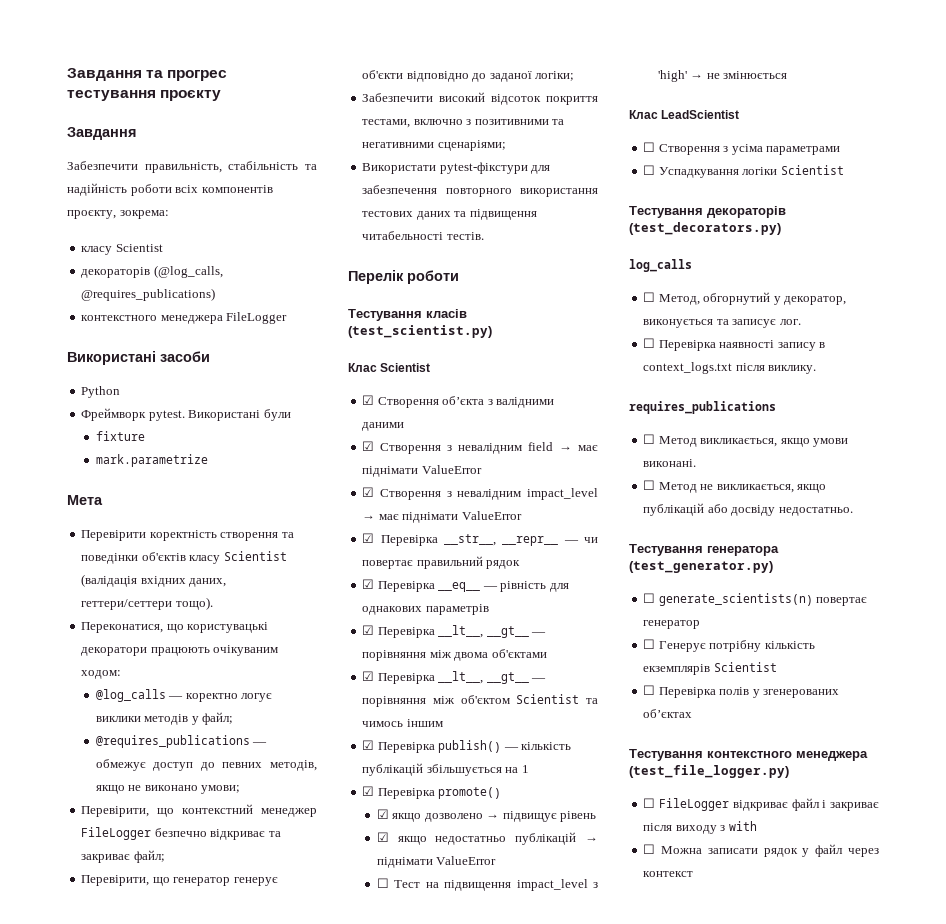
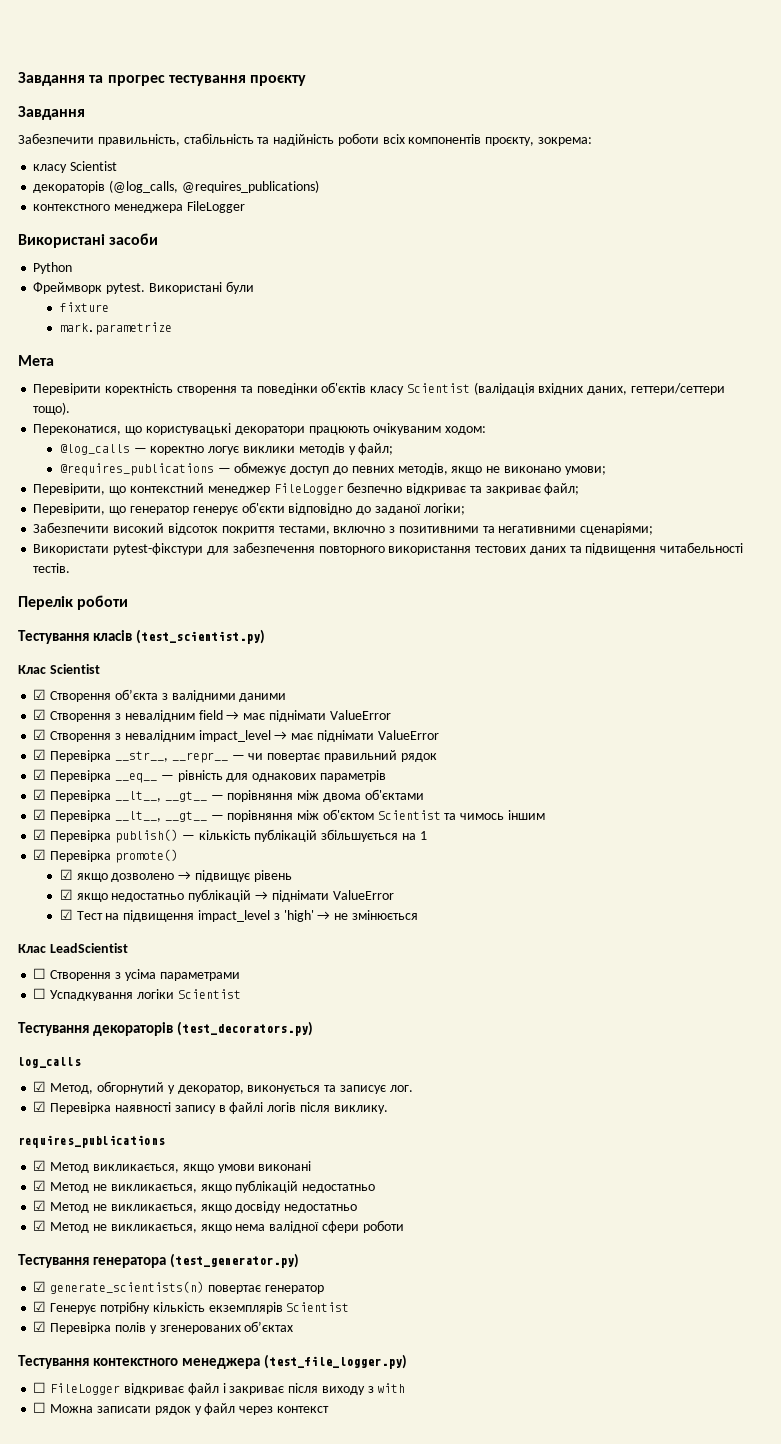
- ☐ Тест на підвищення impact_level з 'high' → не змінюється
+ ☑ Тест на підвищення impact_level з 'high' → не змінюється
- ☐ Метод, обгорнутий у декоратор, виконується та записує лог.
+ ☑ Метод, обгорнутий у декоратор, виконується та записує лог.
- ☐ Перевірка наявності запису в context_logs.txt після виклику.
+ ☑ Перевірка наявності запису в файлі логів після виклику.
- ☐ Метод викликається, якщо умови виконані.
- ☐ Метод не викликається, якщо публікацій або досвіду недостатньо.
+ ☑ Метод викликається, якщо умови виконані
+ ☑ Метод не викликається, якщо публікацій недостатньо
+ ☑ Метод не викликається, якщо досвіду недостатньо
+ ☑ Метод не викликається, якщо нема валідної сфери роботи
- ☐ generate_scientists(n) повертає генератор
+ ☑ generate_scientists(n) повертає генератор
- ☐ Генерує потрібну кількість екземплярів Scientist
+ ☑ Генерує потрібну кількість екземплярів Scientist
- ☐ Перевірка полів у згенерованих обʼєктах
+ ☑ Перевірка полів у згенерованих обʼєктах

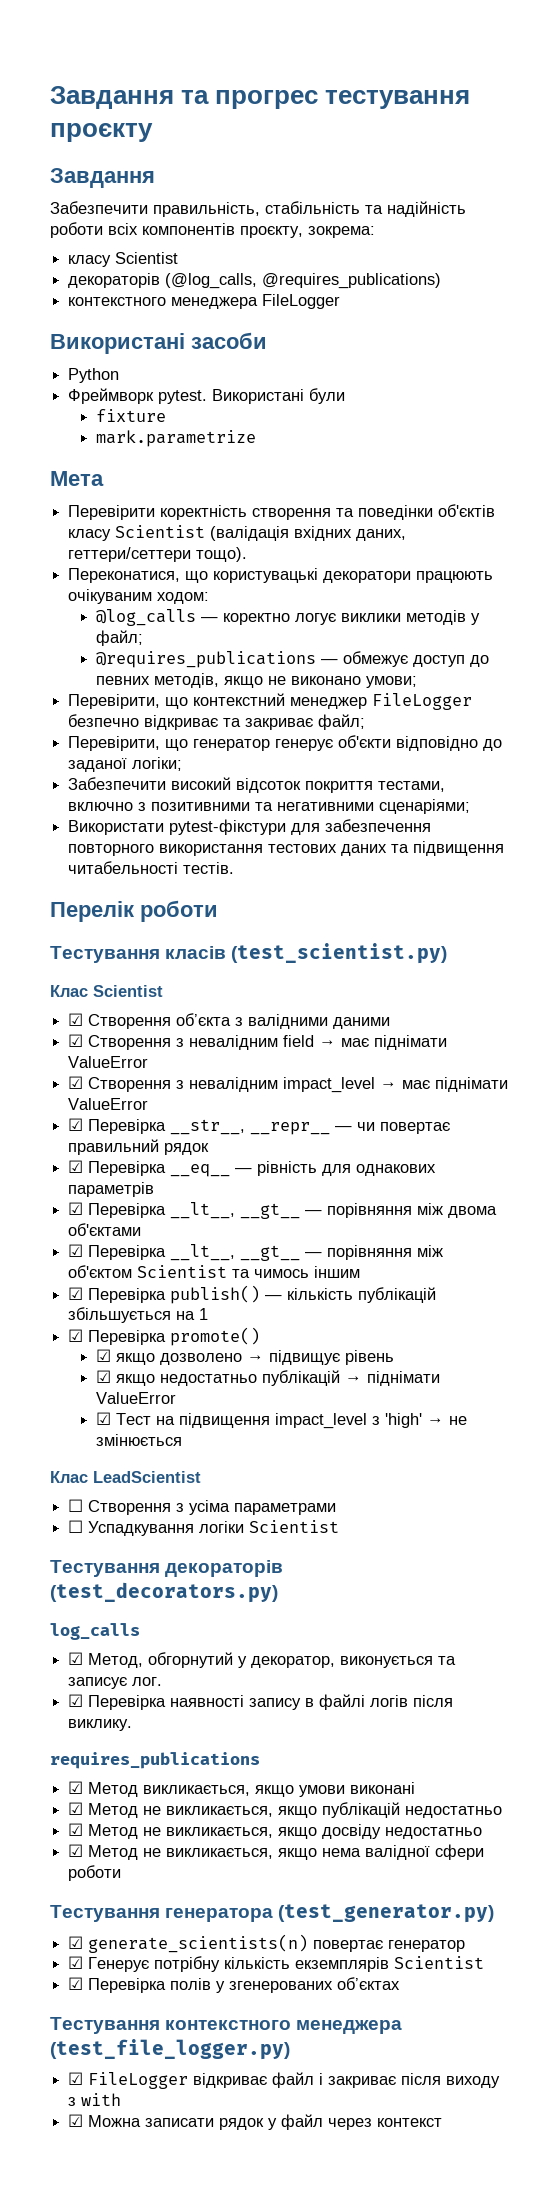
- ☐ FileLogger відкриває файл і закриває після виходу з with
+ ☑ FileLogger відкриває файл і закриває після виходу з with
- ☐ Можна записати рядок у файл через контекст
+ ☑ Можна записати рядок у файл через контекст

